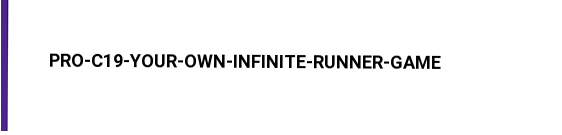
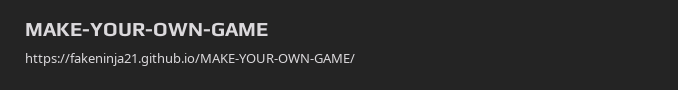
- PRO-C19-YOUR-OWN-INFINITE-RUNNER-GAME
+ MAKE-YOUR-OWN-GAME
+ https://fakeninja21.github.io/MAKE-YOUR-OWN-GAME/

